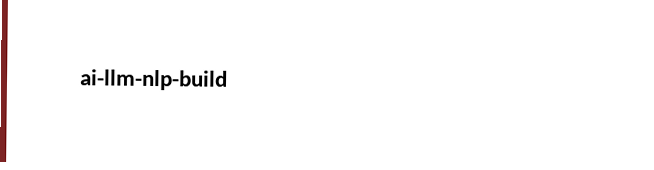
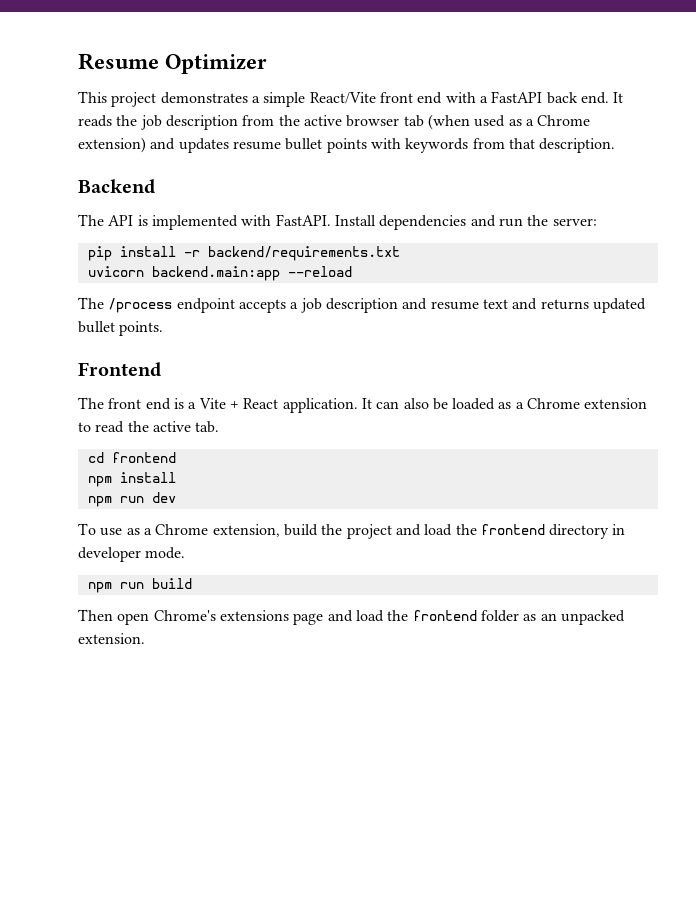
- ai-llm-nlp-build
+ Resume Optimizer
+ This project demonstrates a simple React/Vite front end with a FastAPI back end. It reads the job description from the active browser tab (when used as a Chrome extension) and updates resume bullet points with keywords from that description.
+ Backend
+ The API is implemented with FastAPI. Install dependencies and run the server:
+ pip install -r backend/requirements.txt
+ uvicorn backend.main:app --reload
+ The /process endpoint accepts a job description and resume text and returns updated bullet points.
+ Frontend
+ The front end is a Vite + React application. It can also be loaded as a Chrome extension to read the active tab.
+ cd frontend
+ npm install
+ npm run dev
+ To use as a Chrome extension, build the project and load the frontend directory in developer mode.
+ npm run build
+ Then open Chrome's extensions page and load the frontend folder as an unpacked extension.

